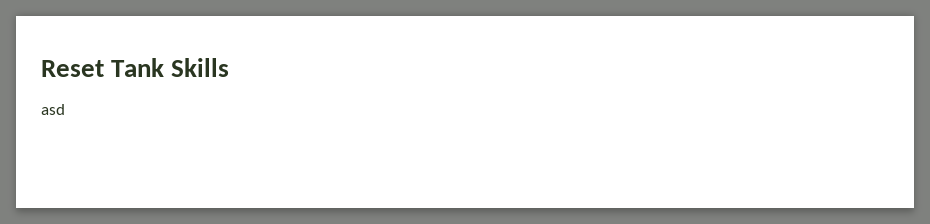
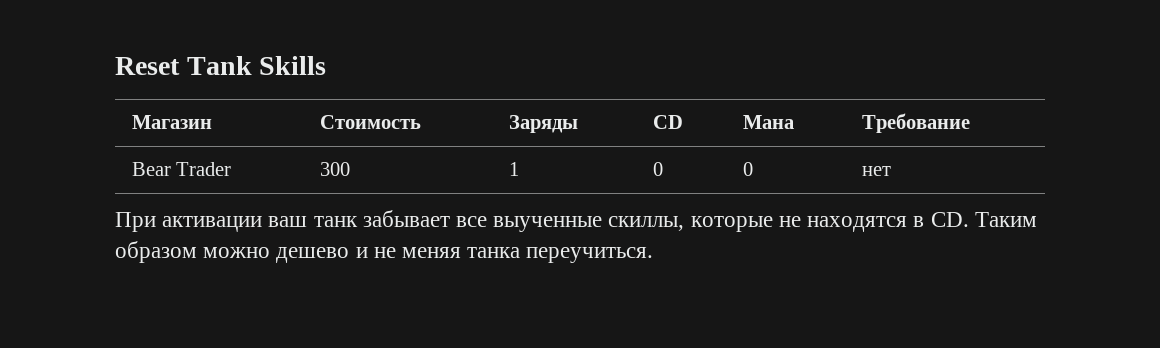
- asd
+ Магазин | Стоимость | Заряды | CD | Мана | Требование
+ Bear Trader | 300 | 1 | 0 | 0 | нет
+ При активации ваш танк забывает все выученные скиллы, которые не находятся в CD. Таким образом можно дешево и не меняя танка переучиться.

